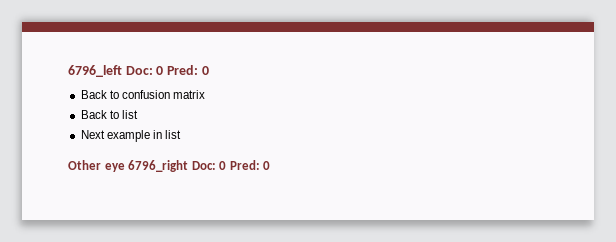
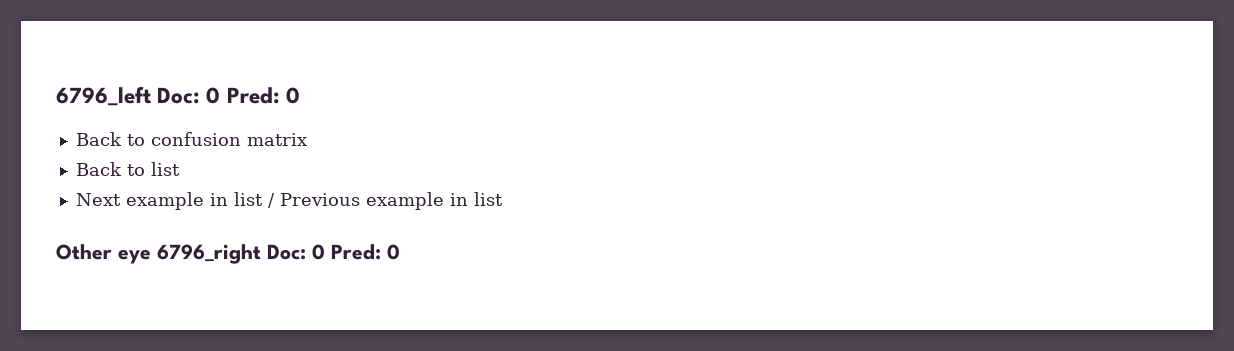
- Next example in list
+ Next example in list / Previous example in list

